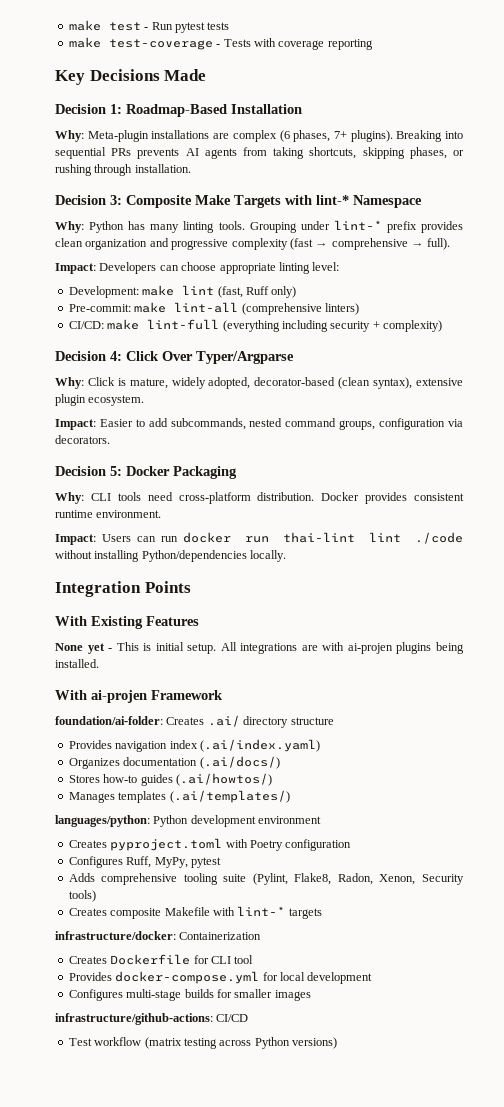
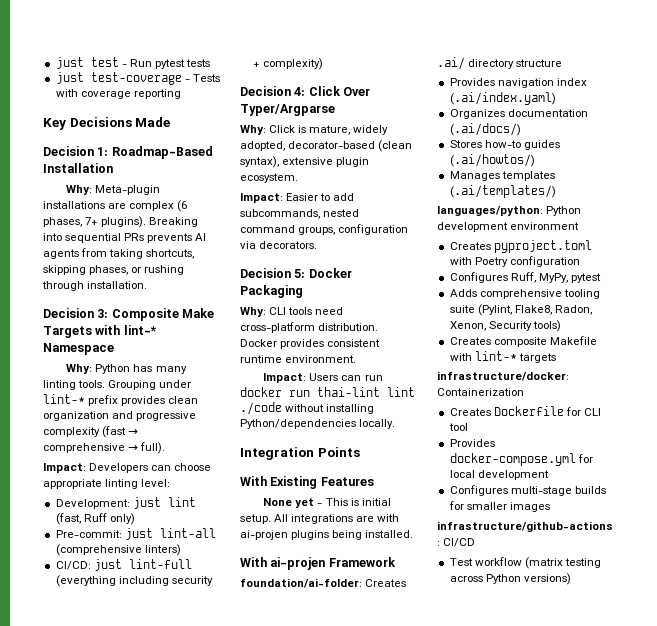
- make test - Run pytest tests
+ just test - Run pytest tests
- make test-coverage - Tests with coverage reporting
+ just test-coverage - Tests with coverage reporting
- Development: make lint (fast, Ruff only)
+ Development: just lint (fast, Ruff only)
- Pre-commit: make lint-all (comprehensive linters)
+ Pre-commit: just lint-all (comprehensive linters)
- CI/CD: make lint-full (everything including security + complexity)
+ CI/CD: just lint-full (everything including security + complexity)

